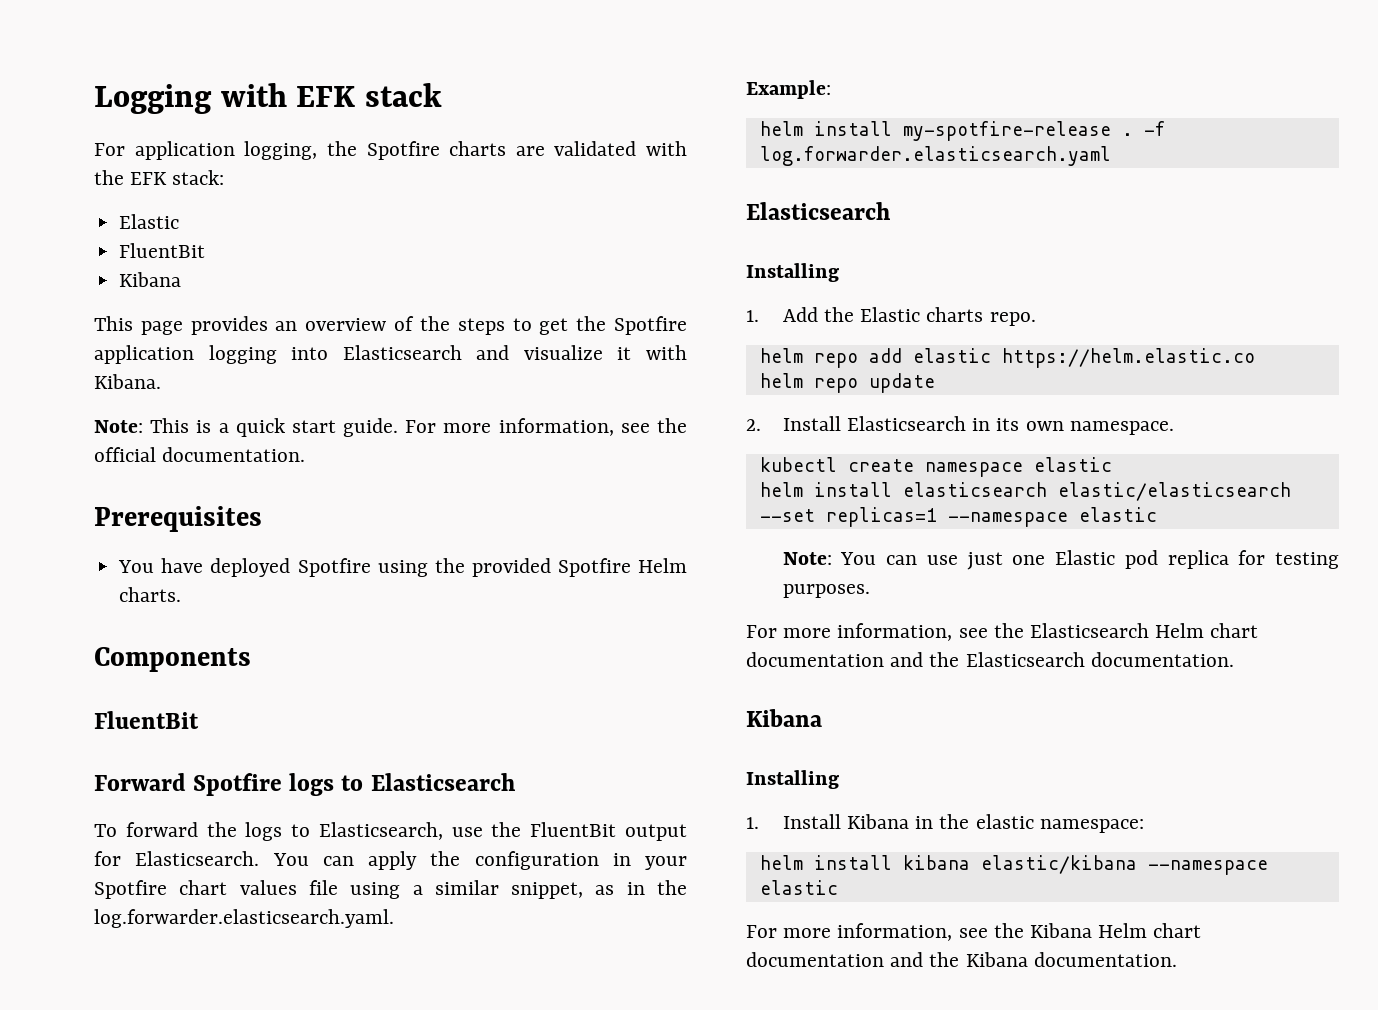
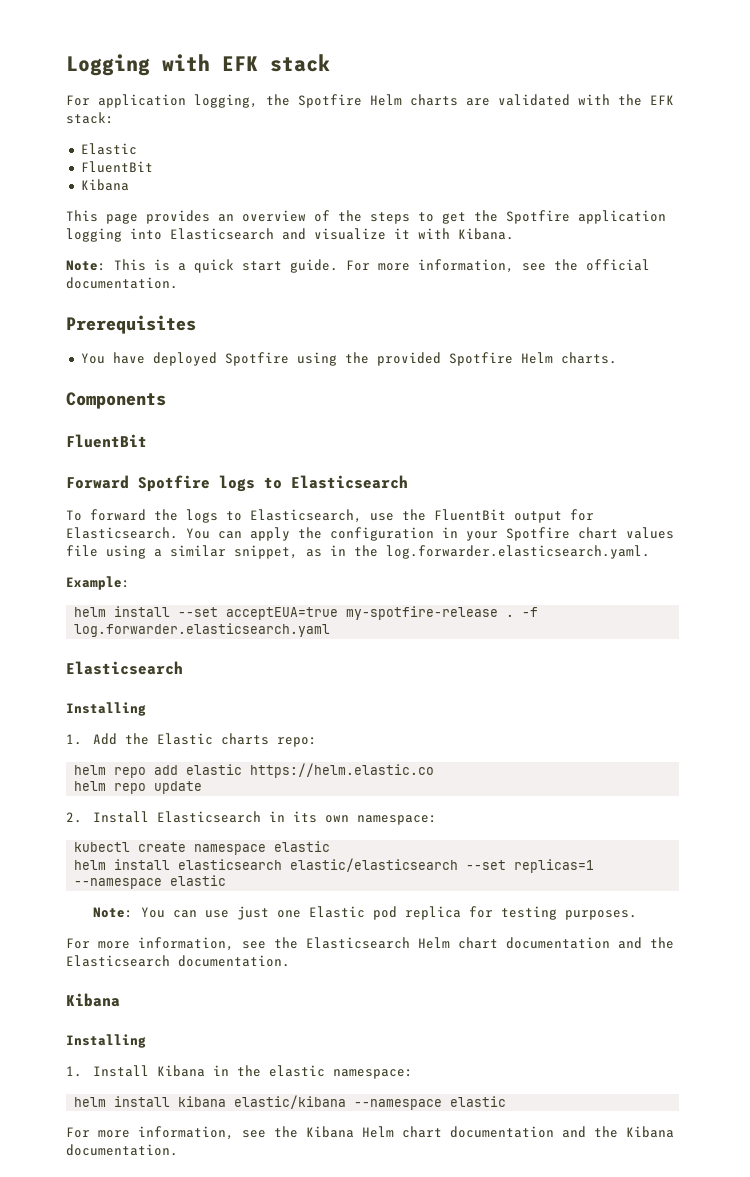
- For application logging, the Spotfire charts are validated with the EFK stack:
+ For application logging, the Spotfire Helm charts are validated with the EFK stack:
- helm install my-spotfire-release .
+ helm install --set acceptEUA=true my-spotfire-release .
- 1. Add the Elastic charts repo.
+ 1. Add the Elastic charts repo:
- 2. Install Elasticsearch in its own namespace.
+ 2. Install Elasticsearch in its own namespace:

